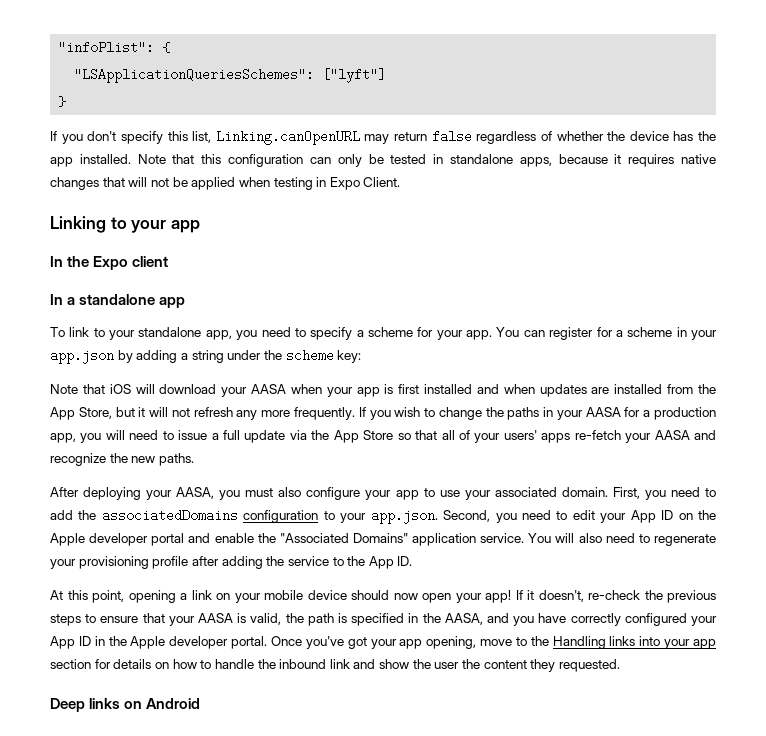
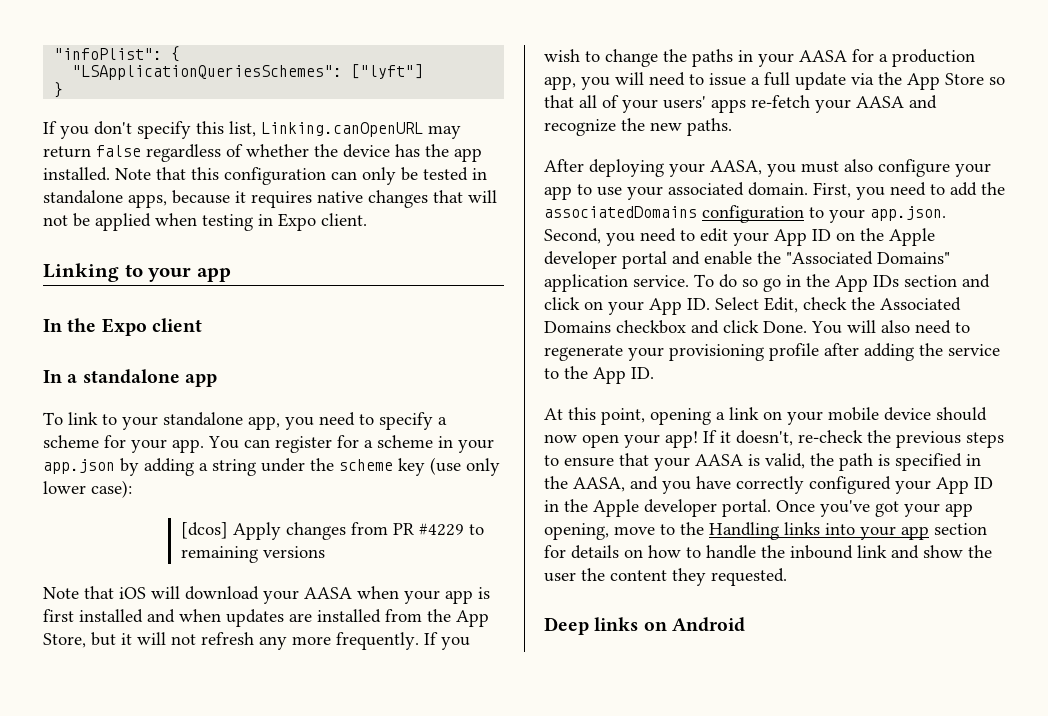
- Note that this configuration can only be tested in standalone apps, because it requires native changes that will not be applied when testing in Expo Client.
+ Note that this configuration can only be tested in standalone apps, because it requires native changes that will not be applied when testing in Expo client.
- You can register for a scheme in your app.json by adding a string under the scheme key:
+ You can register for a scheme in your app.json by adding a string under the scheme key (use only lower case):
+ [dcos] Apply changes from PR #4229 to remaining versions
+ To do so go in the App IDs section and click on your App ID. Select Edit, check the Associated Domains checkbox and click Done.

